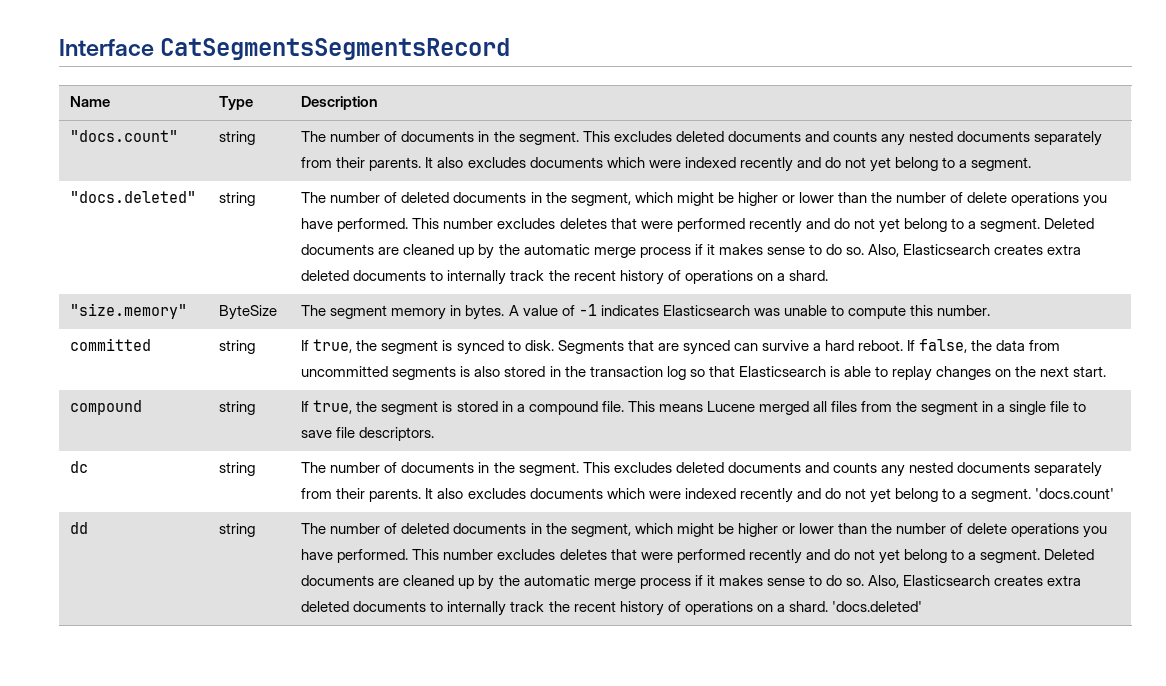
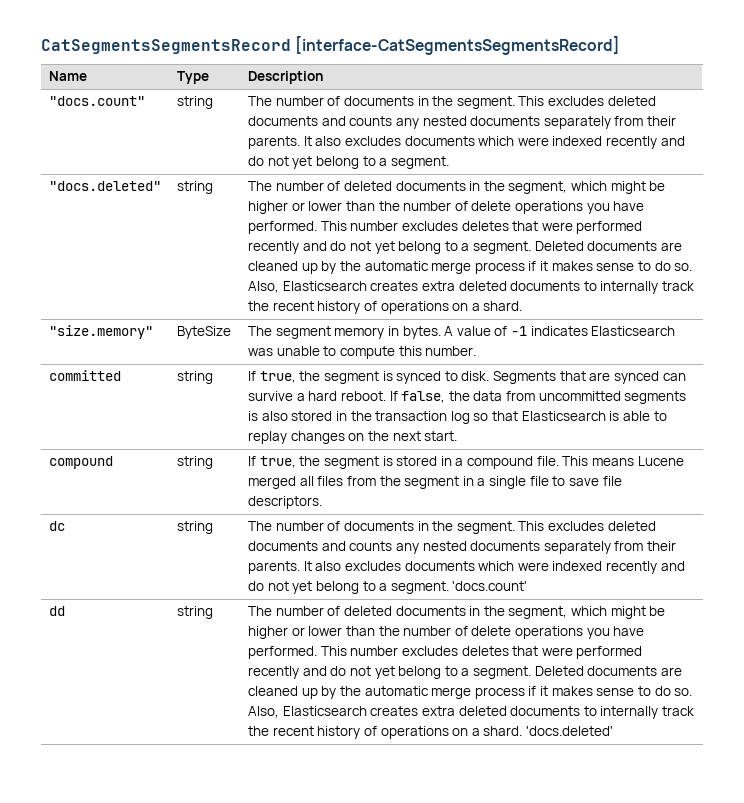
- Interface CatSegmentsSegmentsRecord
+ CatSegmentsSegmentsRecord [interface-CatSegmentsSegmentsRecord]

